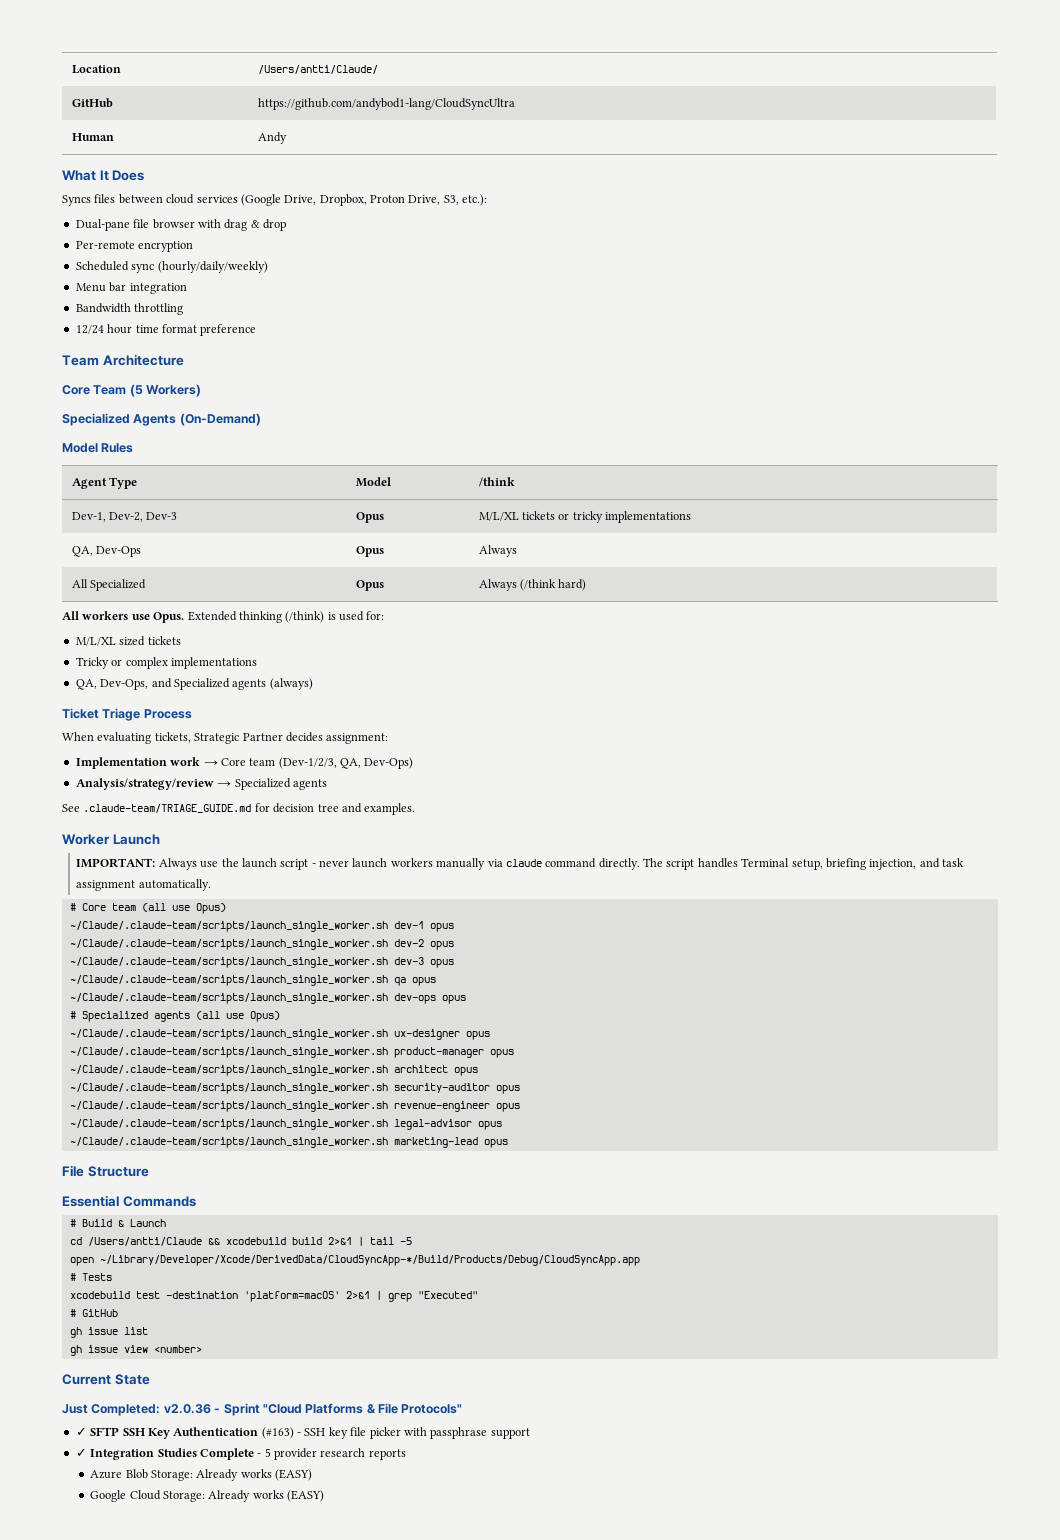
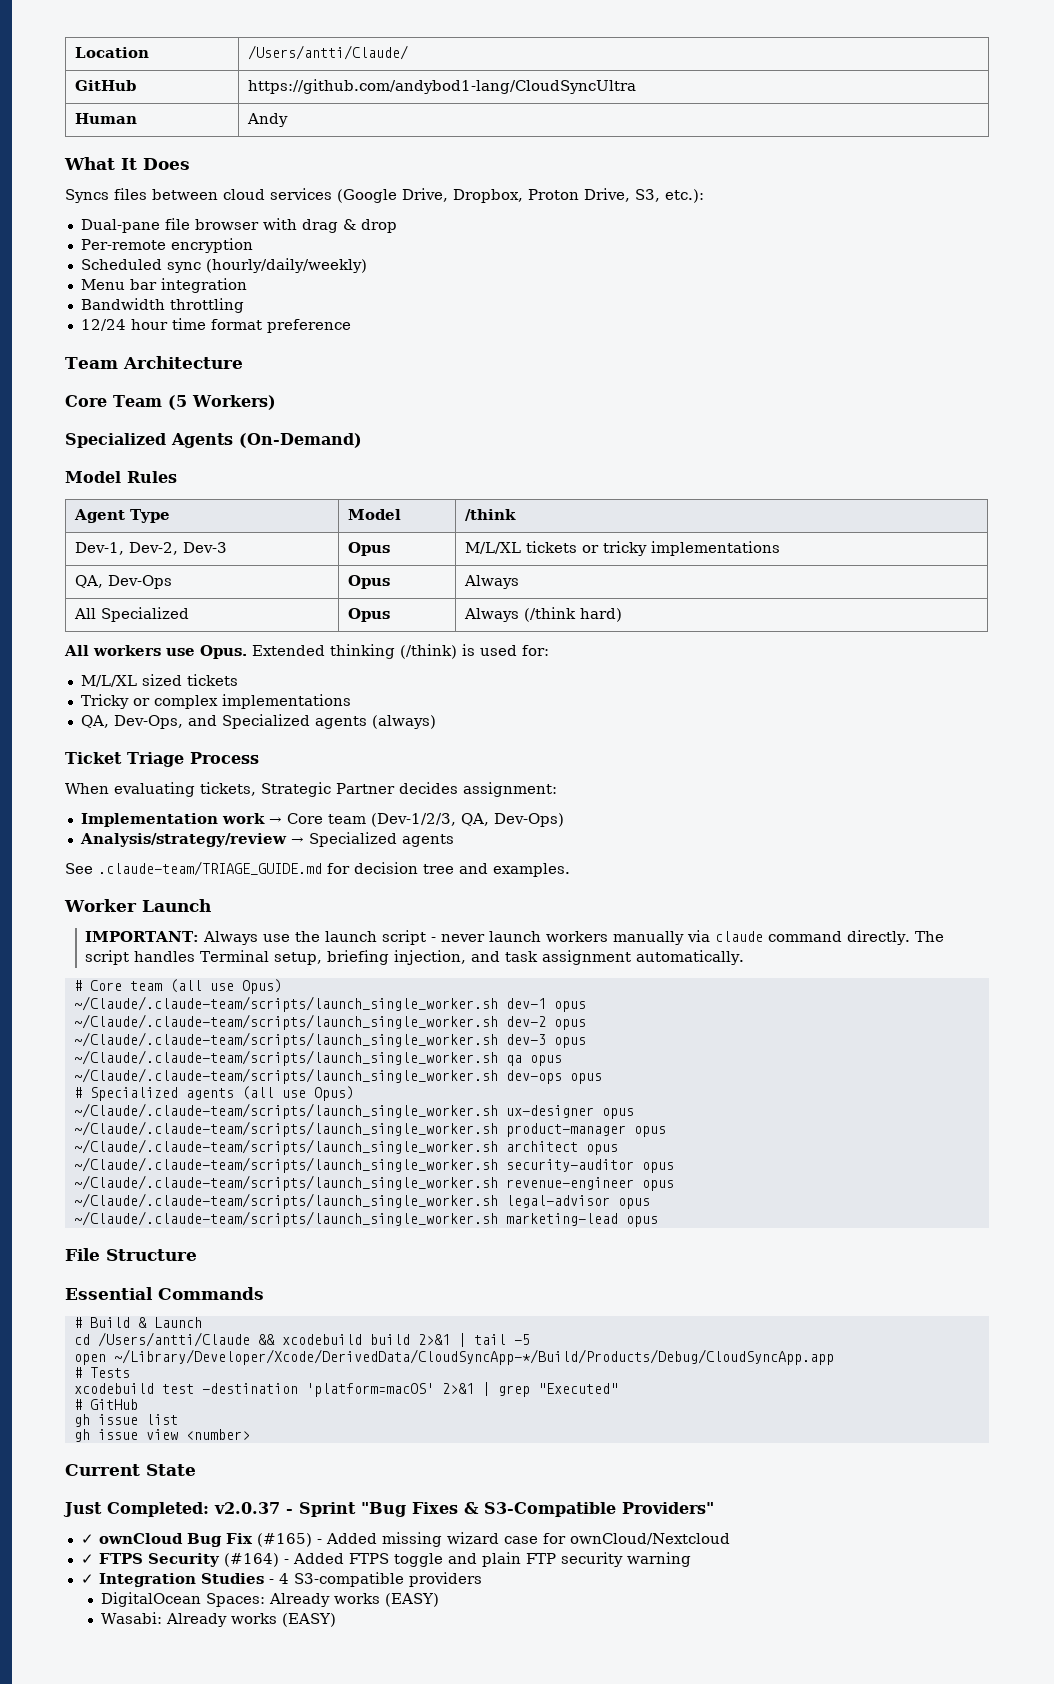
- Just Completed: v2.0.36 - Sprint "Cloud Platforms & File Protocols"
- ✓ SFTP SSH Key Authentication (#163) - SSH key file picker with passphrase support
- ✓ Integration Studies Complete - 5 provider research reports
- Azure Blob Storage: Already works (EASY)
+ Just Completed: v2.0.37 - Sprint "Bug Fixes & S3-Compatible Providers"
+ ✓ ownCloud Bug Fix (#165) - Added missing wizard case for ownCloud/Nextcloud
+ ✓ FTPS Security (#164) - Added FTPS toggle and plain FTP security warning
+ ✓ Integration Studies - 4 S3-compatible providers
+ DigitalOcean Spaces: Already works (EASY)
- Google Cloud Storage: Already works (EASY)
+ Wasabi: Already works (EASY)

